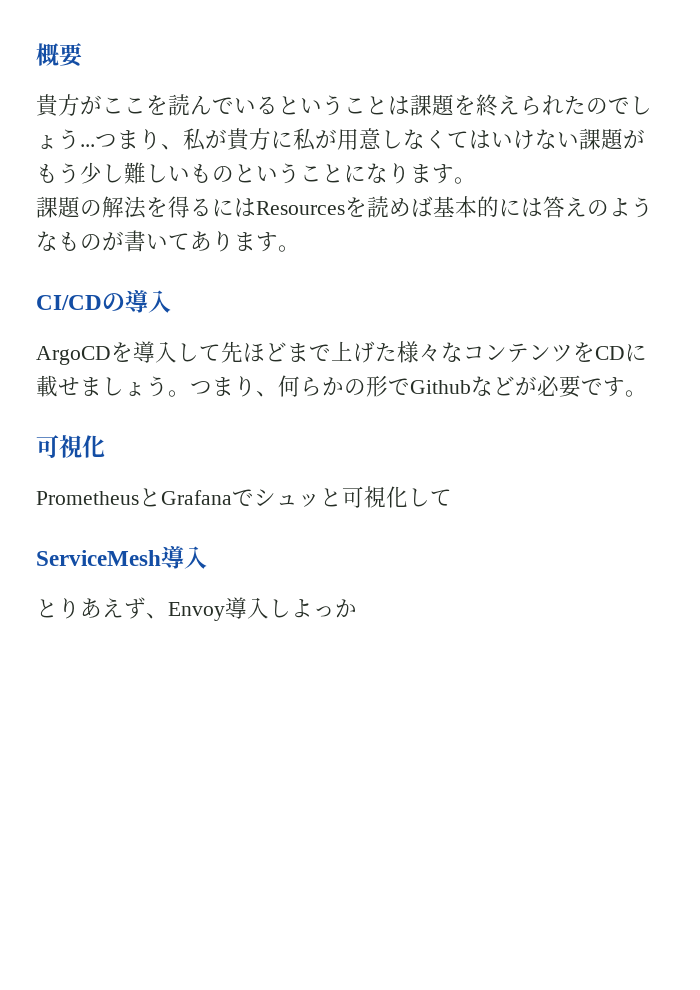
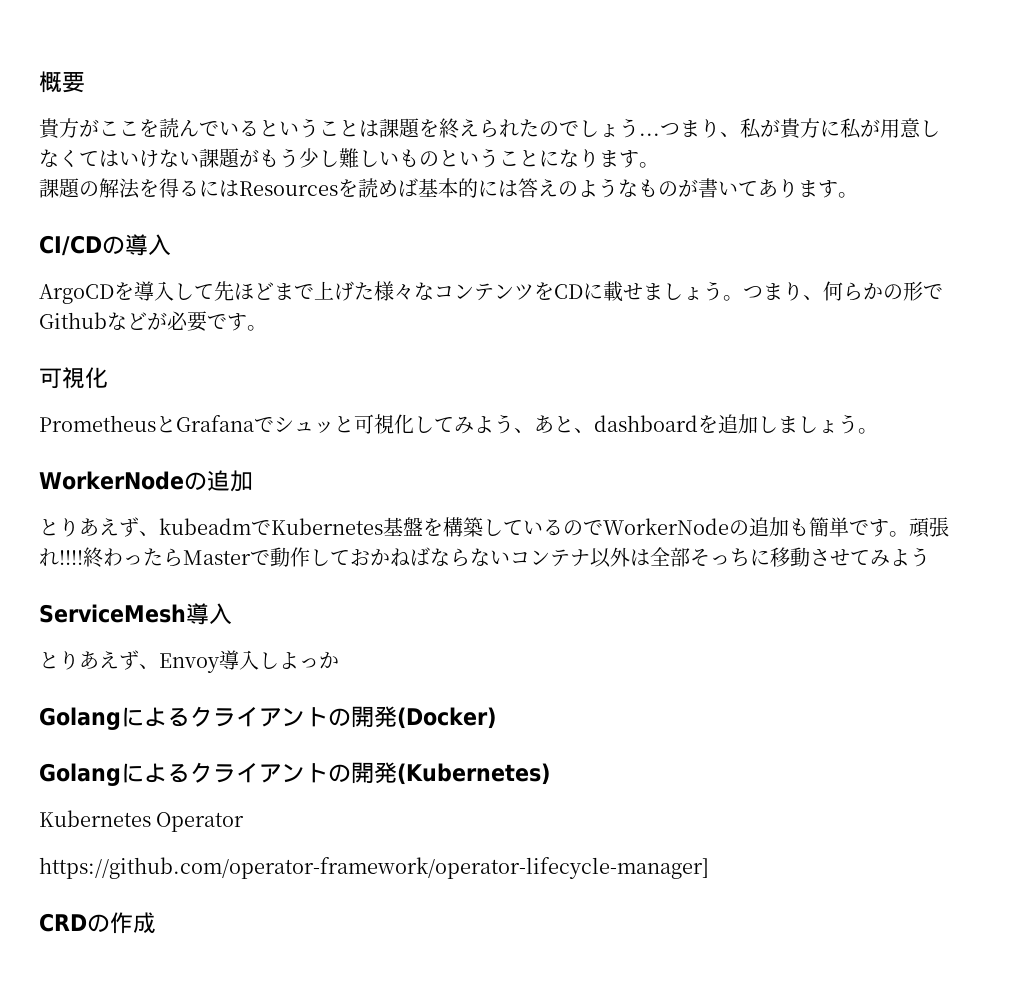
- PrometheusとGrafanaでシュッと可視化して
+ PrometheusとGrafanaでシュッと可視化してみよう、あと、dashboardを追加しましょう。
+ WorkerNodeの追加
+ とりあえず、kubeadmでKubernetes基盤を構築しているのでWorkerNodeの追加も簡単です。頑張れ!!!!終わったらMasterで動作しておかねばならないコンテナ以外は全部そっちに移動させてみよう
+ Golangによるクライアントの開発(Docker)
+ Golangによるクライアントの開発(Kubernetes)
+ Kubernetes Operator
+ https://github.com/operator-framework/operator-lifecycle-manager]
+ CRDの作成

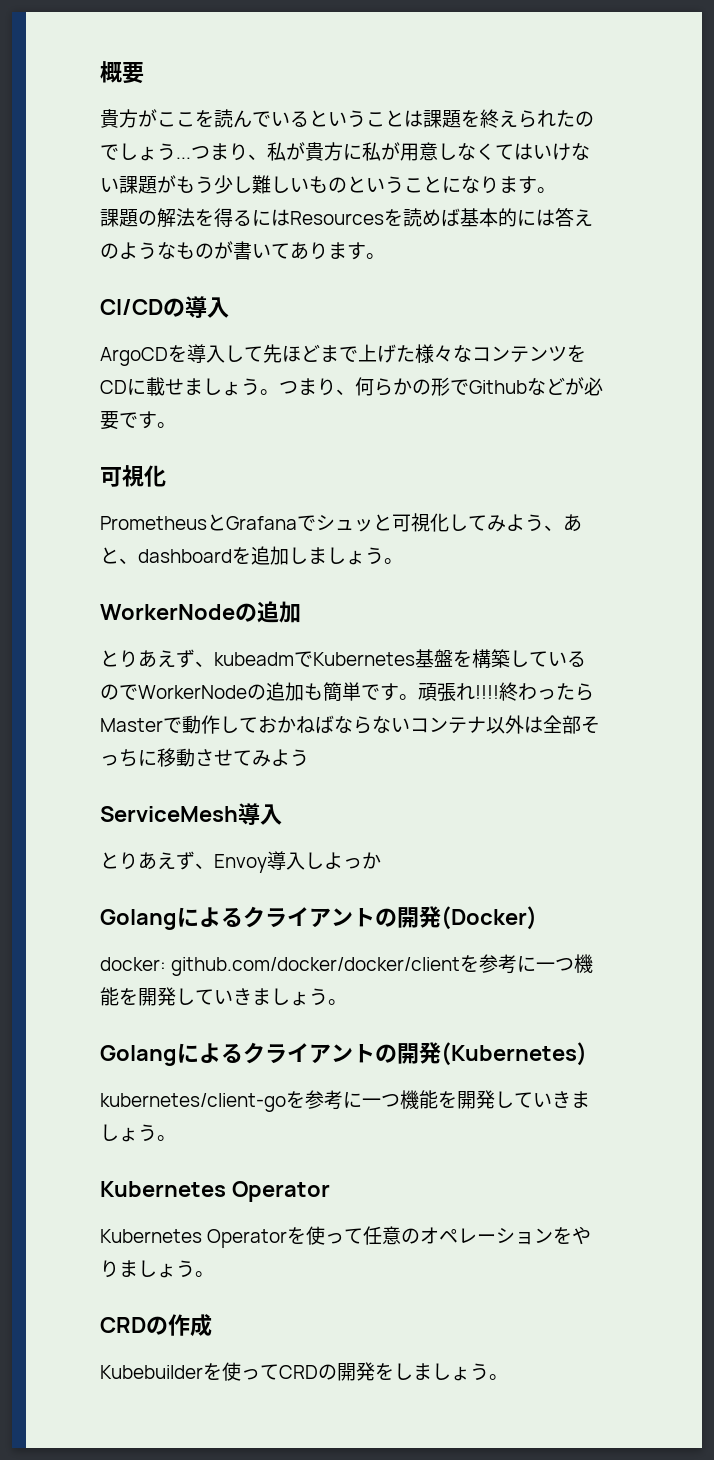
+ docker: github.com/docker/docker/clientを参考に一つ機能を開発していきましょう。
+ kubernetes/client-goを参考に一つ機能を開発していきましょう。
  Kubernetes Operator
- https://github.com/operator-framework/operator-lifecycle-manager]
+ Kubernetes Operatorを使って任意のオペレーションをやりましょう。
  CRDの作成
+ Kubebuilderを使ってCRDの開発をしましょう。

